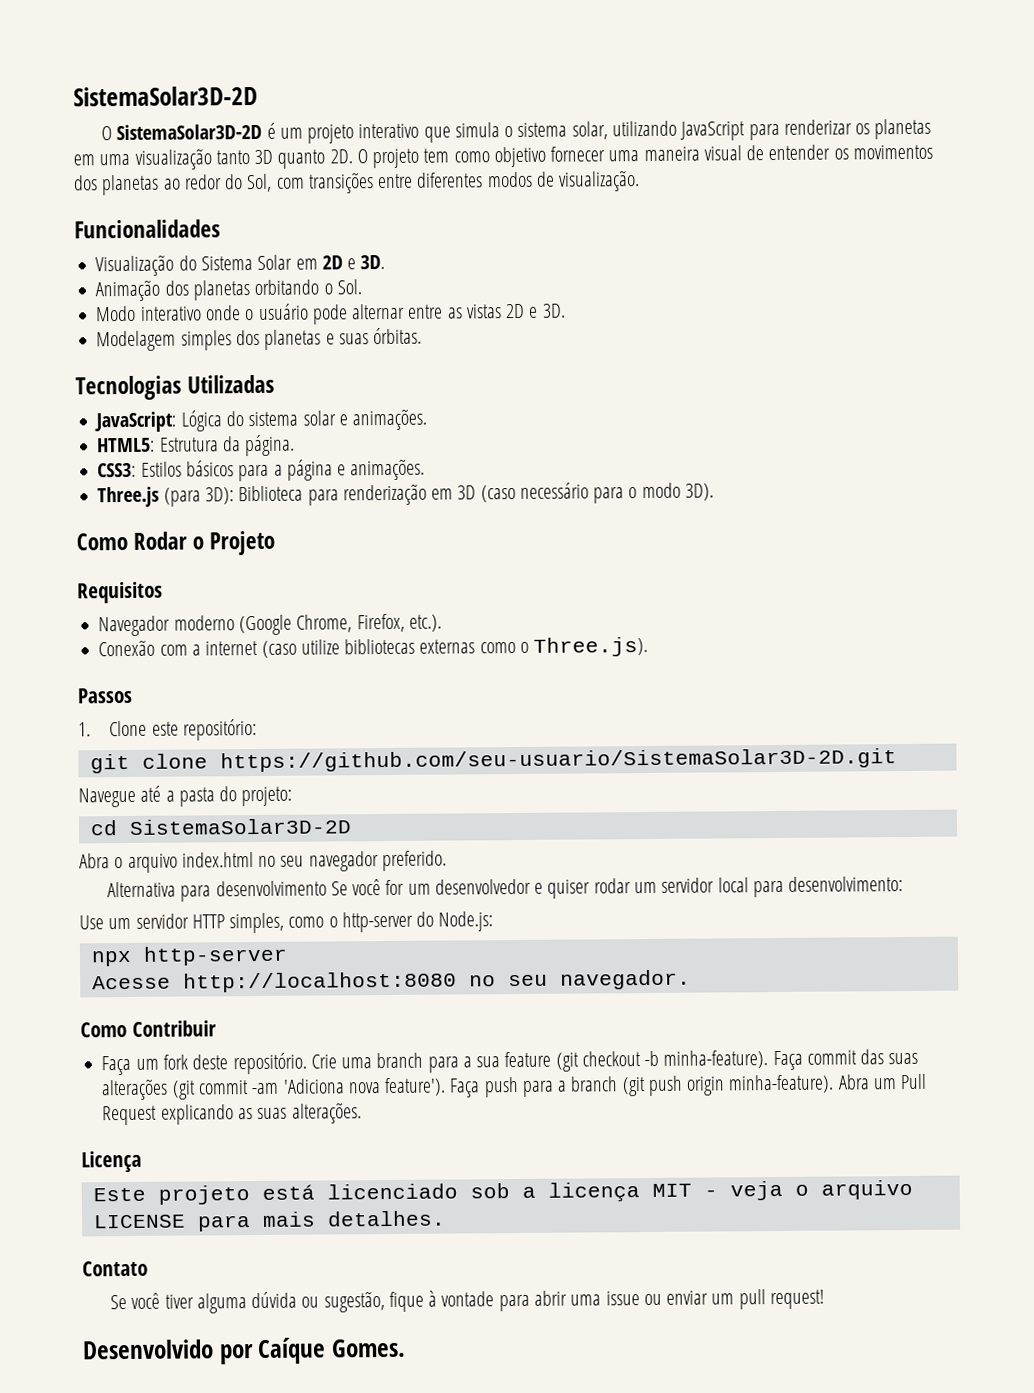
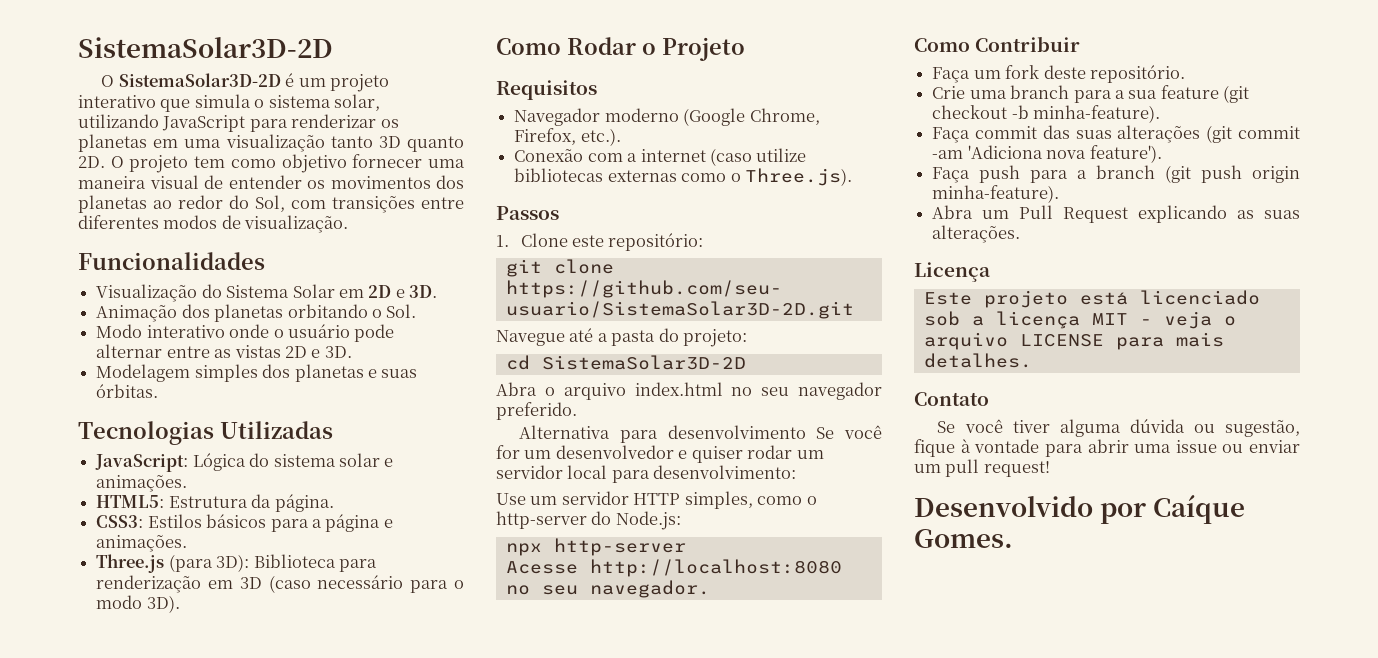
- Faça um fork deste repositório. Crie uma branch para a sua feature (git checkout -b minha-feature). Faça commit das suas alterações (git commit -am 'Adiciona nova feature'). Faça push para a branch (git push origin minha-feature). Abra um Pull Request explicando as suas alterações.
+ Faça um fork deste repositório.
+ Crie uma branch para a sua feature (git checkout -b minha-feature).
+ Faça commit das suas alterações (git commit -am 'Adiciona nova feature').
+ Faça push para a branch (git push origin minha-feature).
+ Abra um Pull Request explicando as suas alterações.

